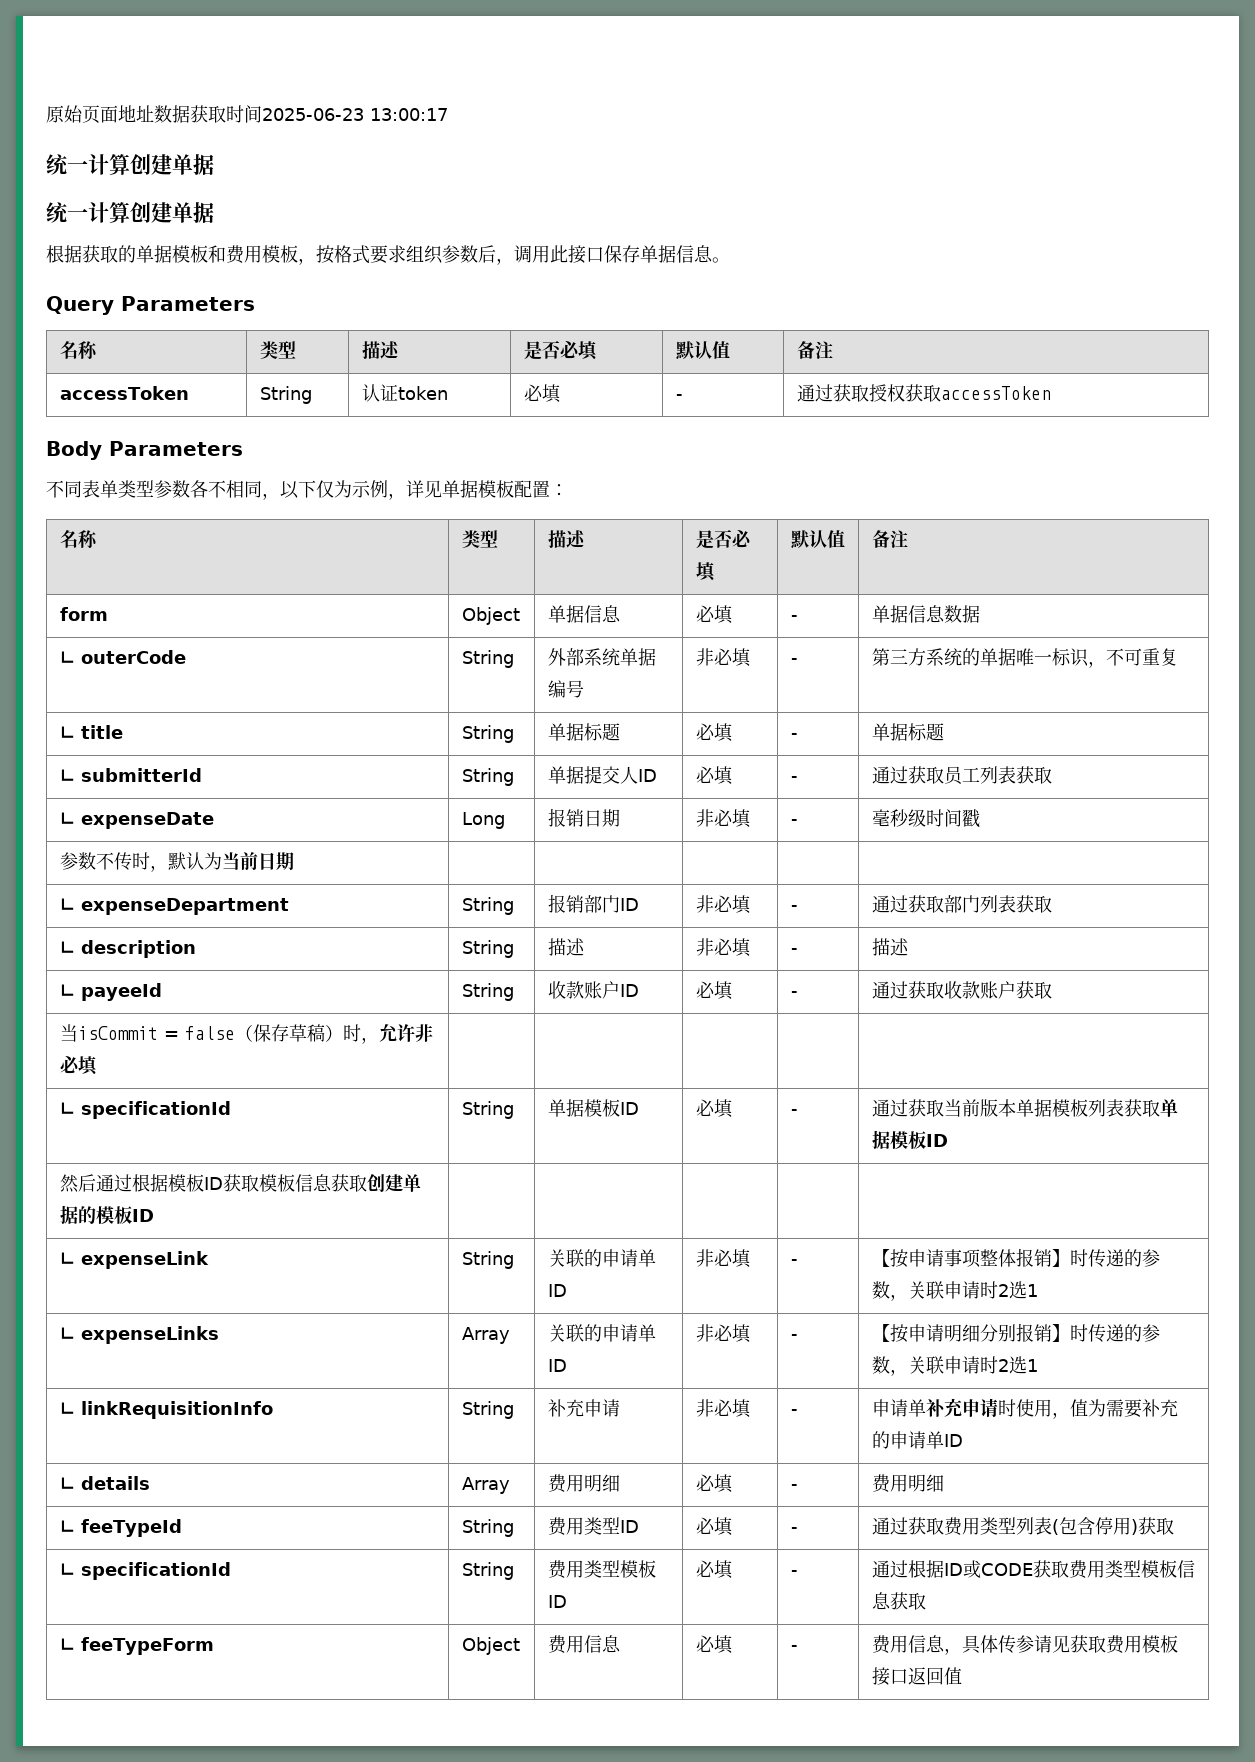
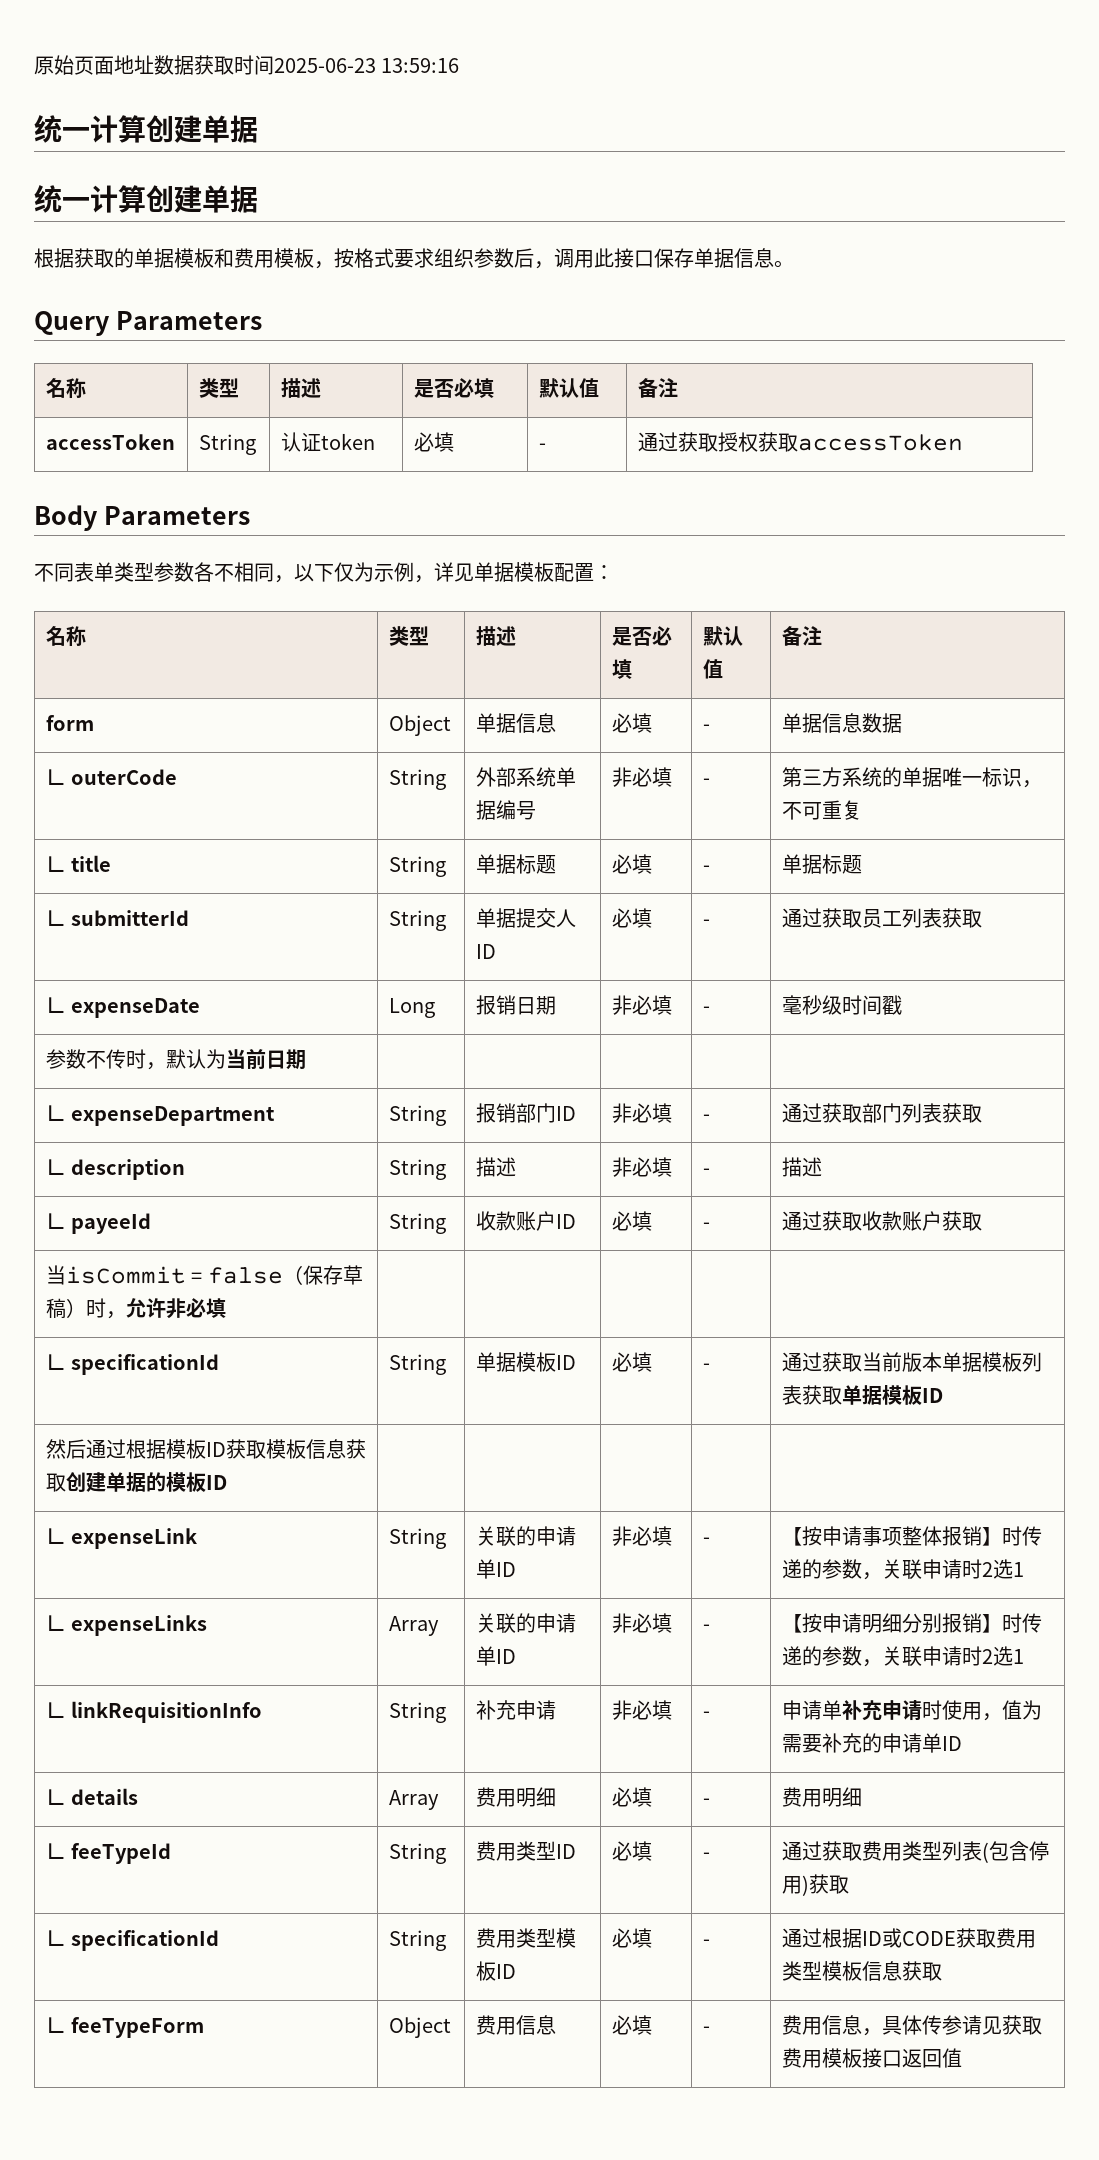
- 原始页面地址数据获取时间2025-06-23 13:00:17
+ 原始页面地址数据获取时间2025-06-23 13:59:16

